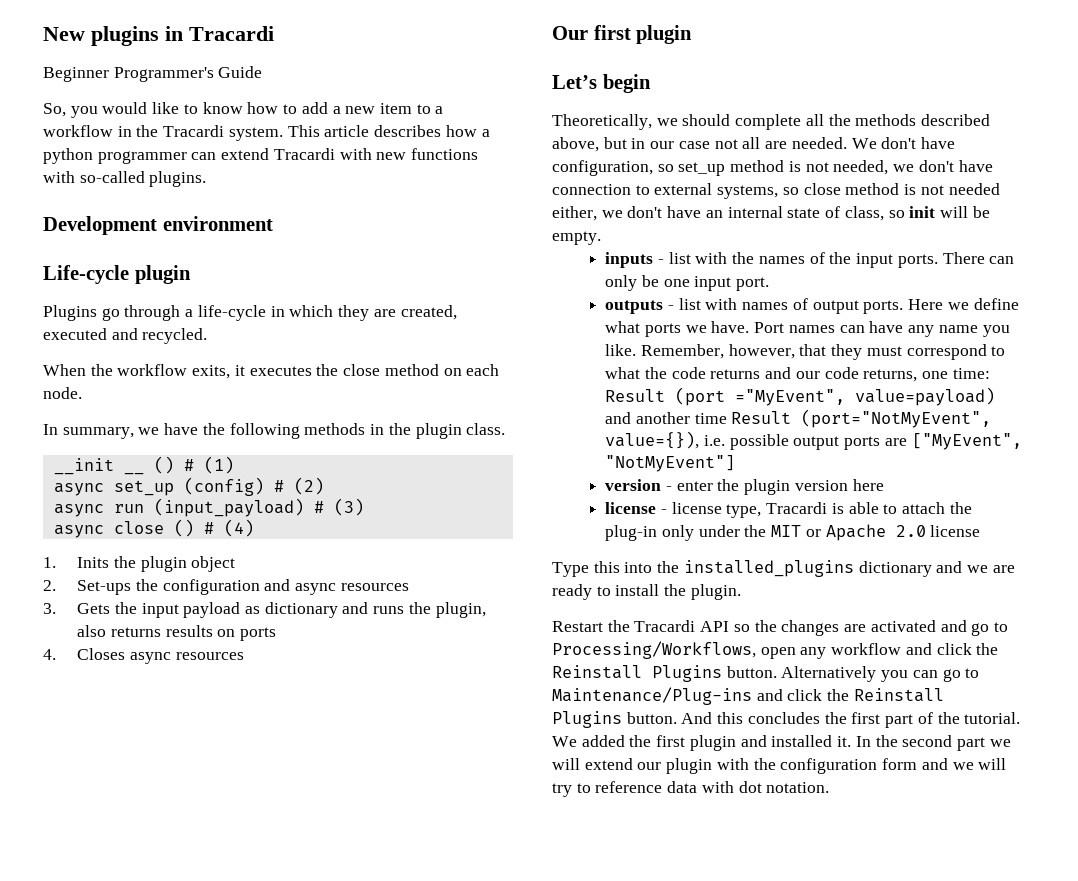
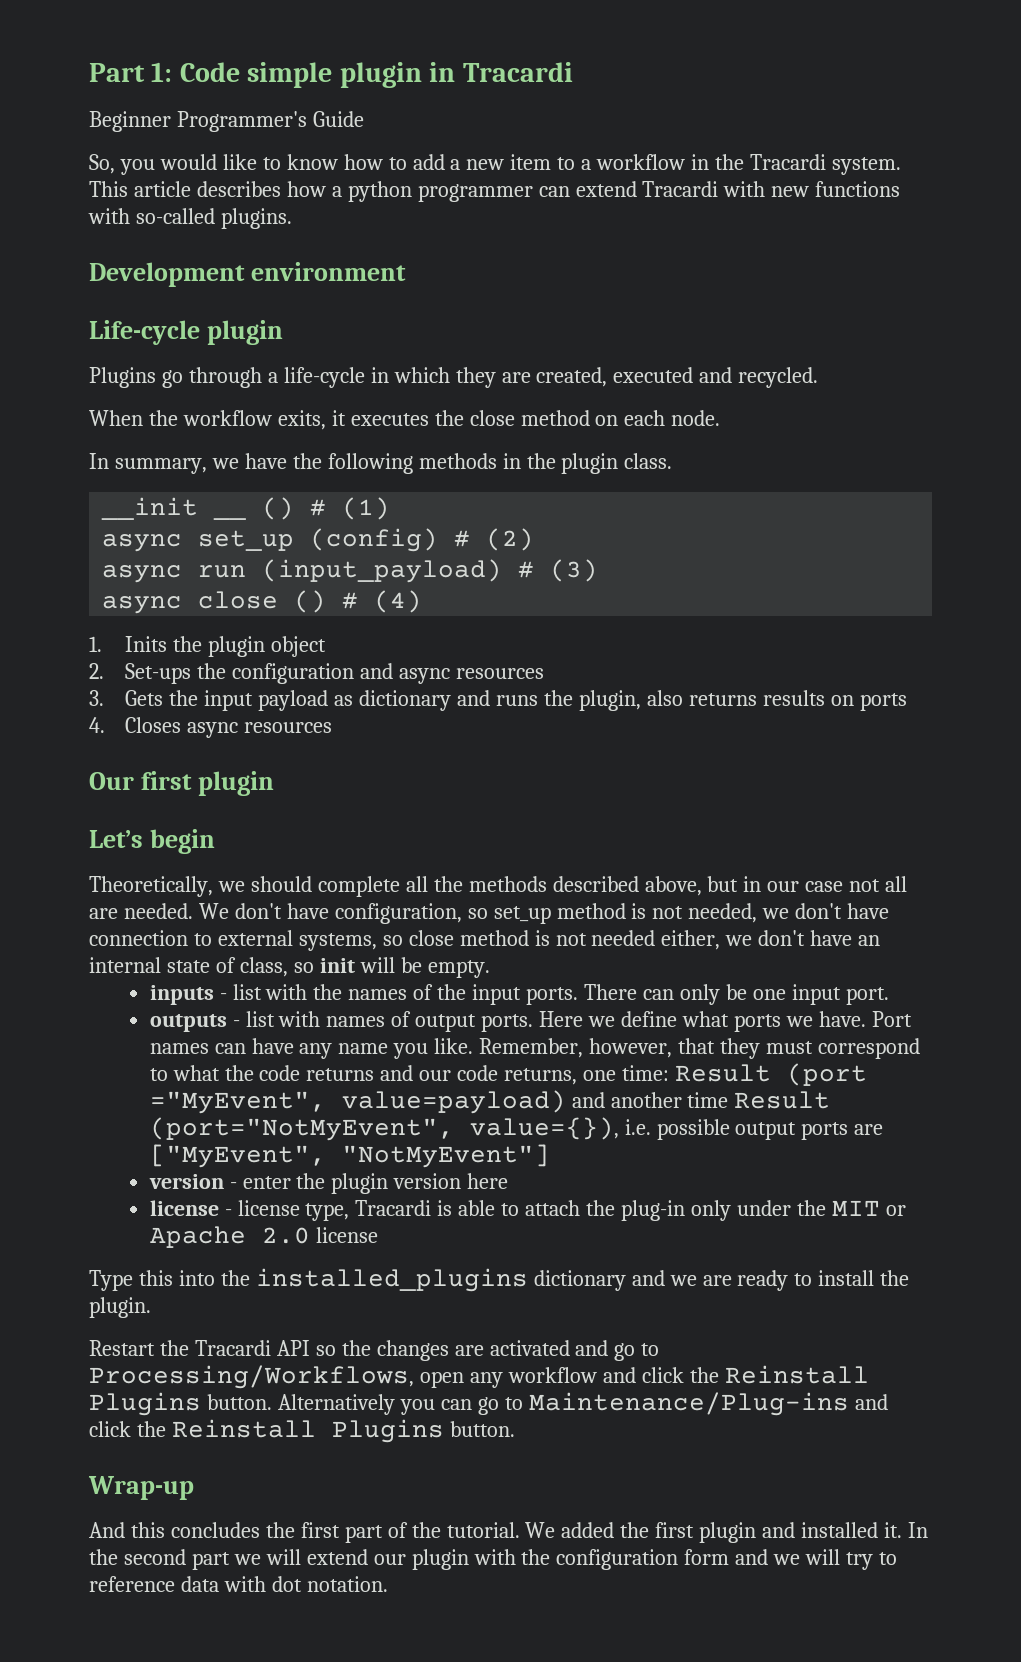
- New plugins in Tracardi
+ Part 1: Code simple plugin in Tracardi
- Alternatively you can go to Maintenance/Plug-ins and click the Reinstall Plugins button. And this concludes the first part of the tutorial.
+ Alternatively you can go to Maintenance/Plug-ins and click the Reinstall Plugins button.
+ Wrap-up
+ And this concludes the first part of the tutorial.

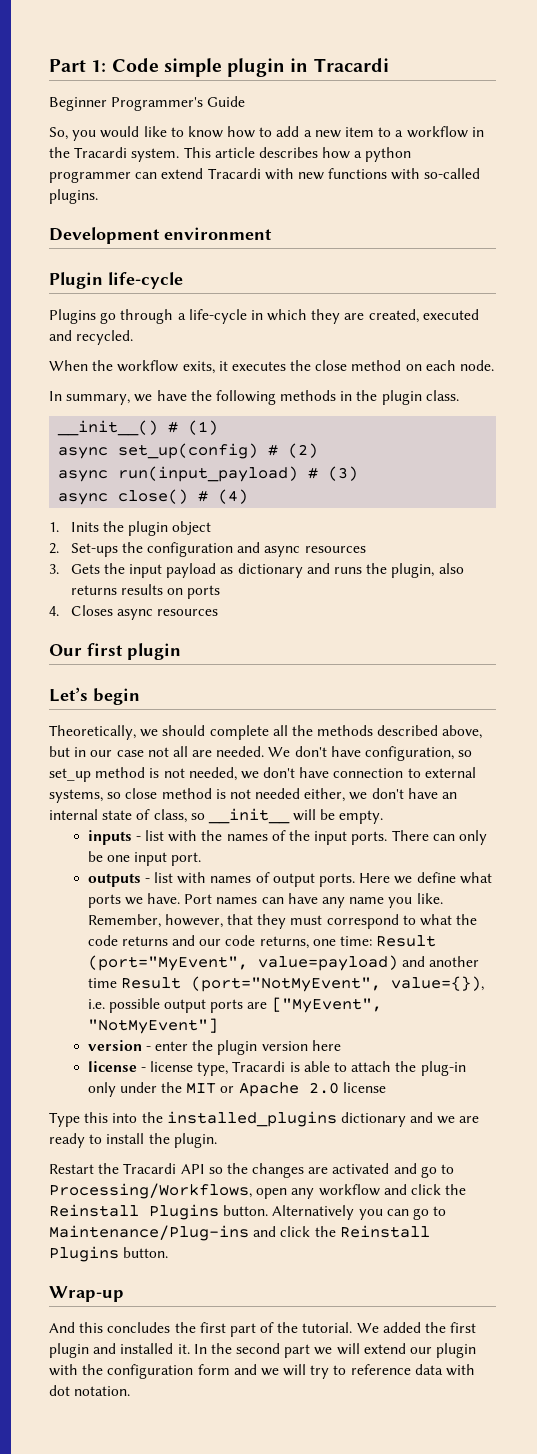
- Life-cycle plugin
+ Plugin life-cycle
- __init __ () # (1)
+ __init__() # (1)
- async set_up (config) # (2)
+ async set_up(config) # (2)
- async run (input_payload) # (3)
+ async run(input_payload) # (3)
- async close () # (4)
+ async close() # (4)
- We don't have configuration, so set_up method is not needed, we don't have connection to external systems, so close method is not needed either, we don't have an internal state of class, so init will be empty.
+ We don't have configuration, so set_up method is not needed, we don't have connection to external systems, so close method is not needed either, we don't have an internal state of class, so __init__ will be empty.
- Remember, however, that they must correspond to what the code returns and our code returns, one time: Result (port ="MyEvent", value=payload) and another time Result (port="NotMyEvent", value={}), i.e. possible output ports are ["MyEvent", "NotMyEvent"]
+ Remember, however, that they must correspond to what the code returns and our code returns, one time: Result (port="MyEvent", value=payload) and another time Result (port="NotMyEvent", value={}), i.e. possible output ports are ["MyEvent", "NotMyEvent"]

